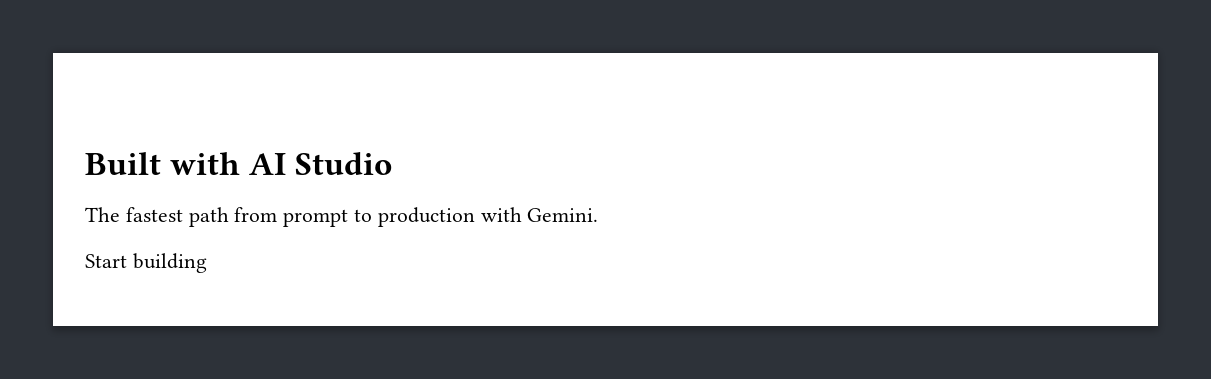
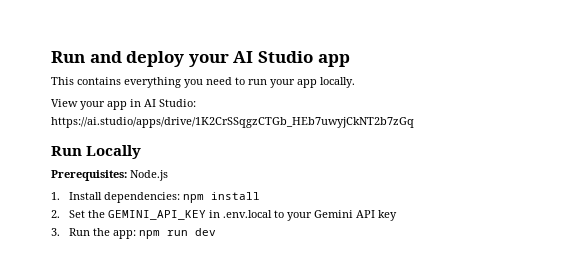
- Built with AI Studio
- The fastest path from prompt to production with Gemini.
- Start building
+ Run and deploy your AI Studio app
+ This contains everything you need to run your app locally.
+ View your app in AI Studio: https://ai.studio/apps/drive/1K2CrSSqgzCTGb_HEb7uwyjCkNT2b7zGq
+ Run Locally
+ Prerequisites: Node.js
+ 1. Install dependencies: npm install
+ 2. Set the GEMINI_API_KEY in .env.local to your Gemini API key
+ 3. Run the app: npm run dev

